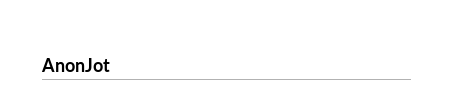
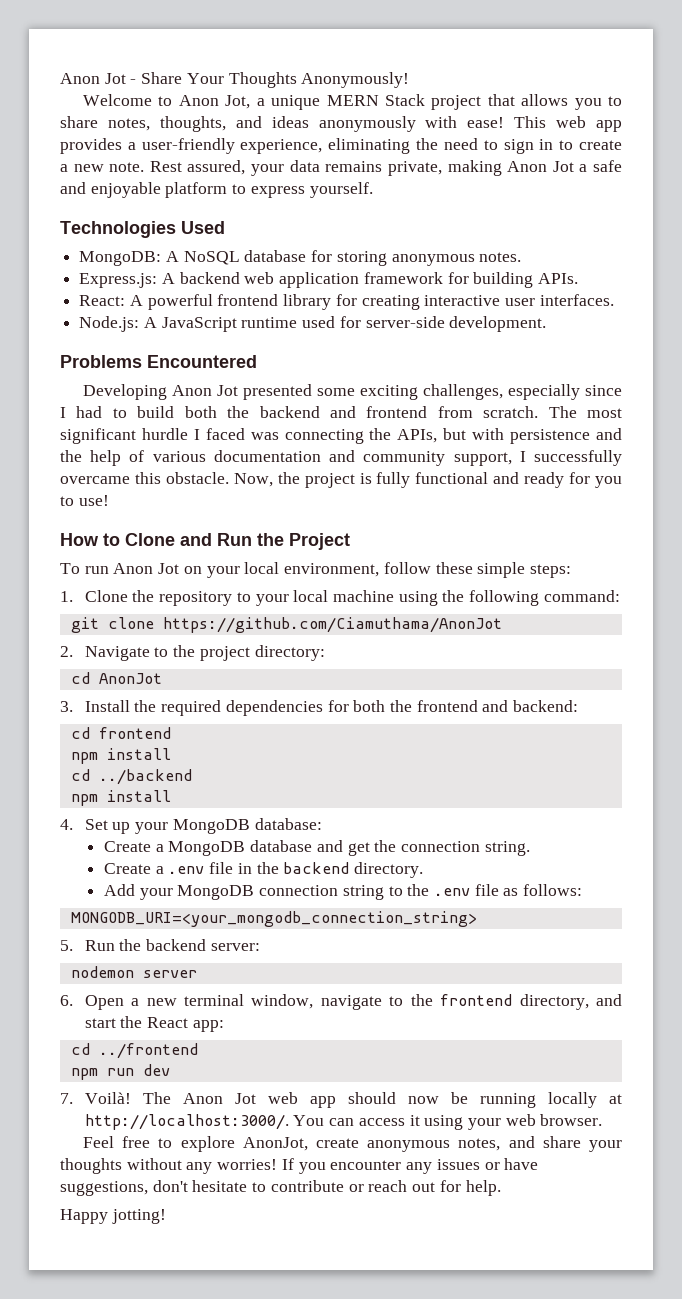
- AnonJot
+ Anon Jot - Share Your Thoughts Anonymously!
+ Welcome to Anon Jot, a unique MERN Stack project that allows you to share notes, thoughts, and ideas anonymously with ease! This web app provides a user-friendly experience, eliminating the need to sign in to create a new note. Rest assured, your data remains private, making Anon Jot a safe and enjoyable platform to express yourself.
+ Technologies Used
+ MongoDB: A NoSQL database for storing anonymous notes.
+ Express.js: A backend web application framework for building APIs.
+ React: A powerful frontend library for creating interactive user interfaces.
+ Node.js: A JavaScript runtime used for server-side development.
+ Problems Encountered
+ Developing Anon Jot presented some exciting challenges, especially since I had to build both the backend and frontend from scratch. The most significant hurdle I faced was connecting the APIs, but with persistence and the help of various documentation and community support, I successfully overcame this obstacle. Now, the project is fully functional and ready for you to use!
+ How to Clone and Run the Project
+ To run Anon Jot on your local environment, follow these simple steps:
+ 1. Clone the repository to your local machine using the following command:
+ git clone https://github.com/Ciamuthama/AnonJot
+ 2. Navigate to the project directory:
+ cd AnonJot
+ 3. Install the required dependencies for both the frontend and backend:
+ cd frontend
+ npm install
+ cd ../backend
+ npm install
+ 4. Set up your MongoDB database:
+ Create a MongoDB database and get the connection string.
+ Create a .env file in the backend directory.
+ Add your MongoDB connection string to the .env file as follows:
+ MONGODB_URI=<your_mongodb_connection_string>
+ 5. Run the backend server:
+ nodemon server
+ 6. Open a new terminal window, navigate to the frontend directory, and start the React app:
+ cd ../frontend
+ npm run dev
+ 7. Voilà! The Anon Jot web app should now be running locally at http://localhost:3000/. You can access it using your web browser.
+ Feel free to explore AnonJot, create anonymous notes, and share your thoughts without any worries! If you encounter any issues or have suggestions, don't hesitate to contribute or reach out for help.
+ Happy jotting!

